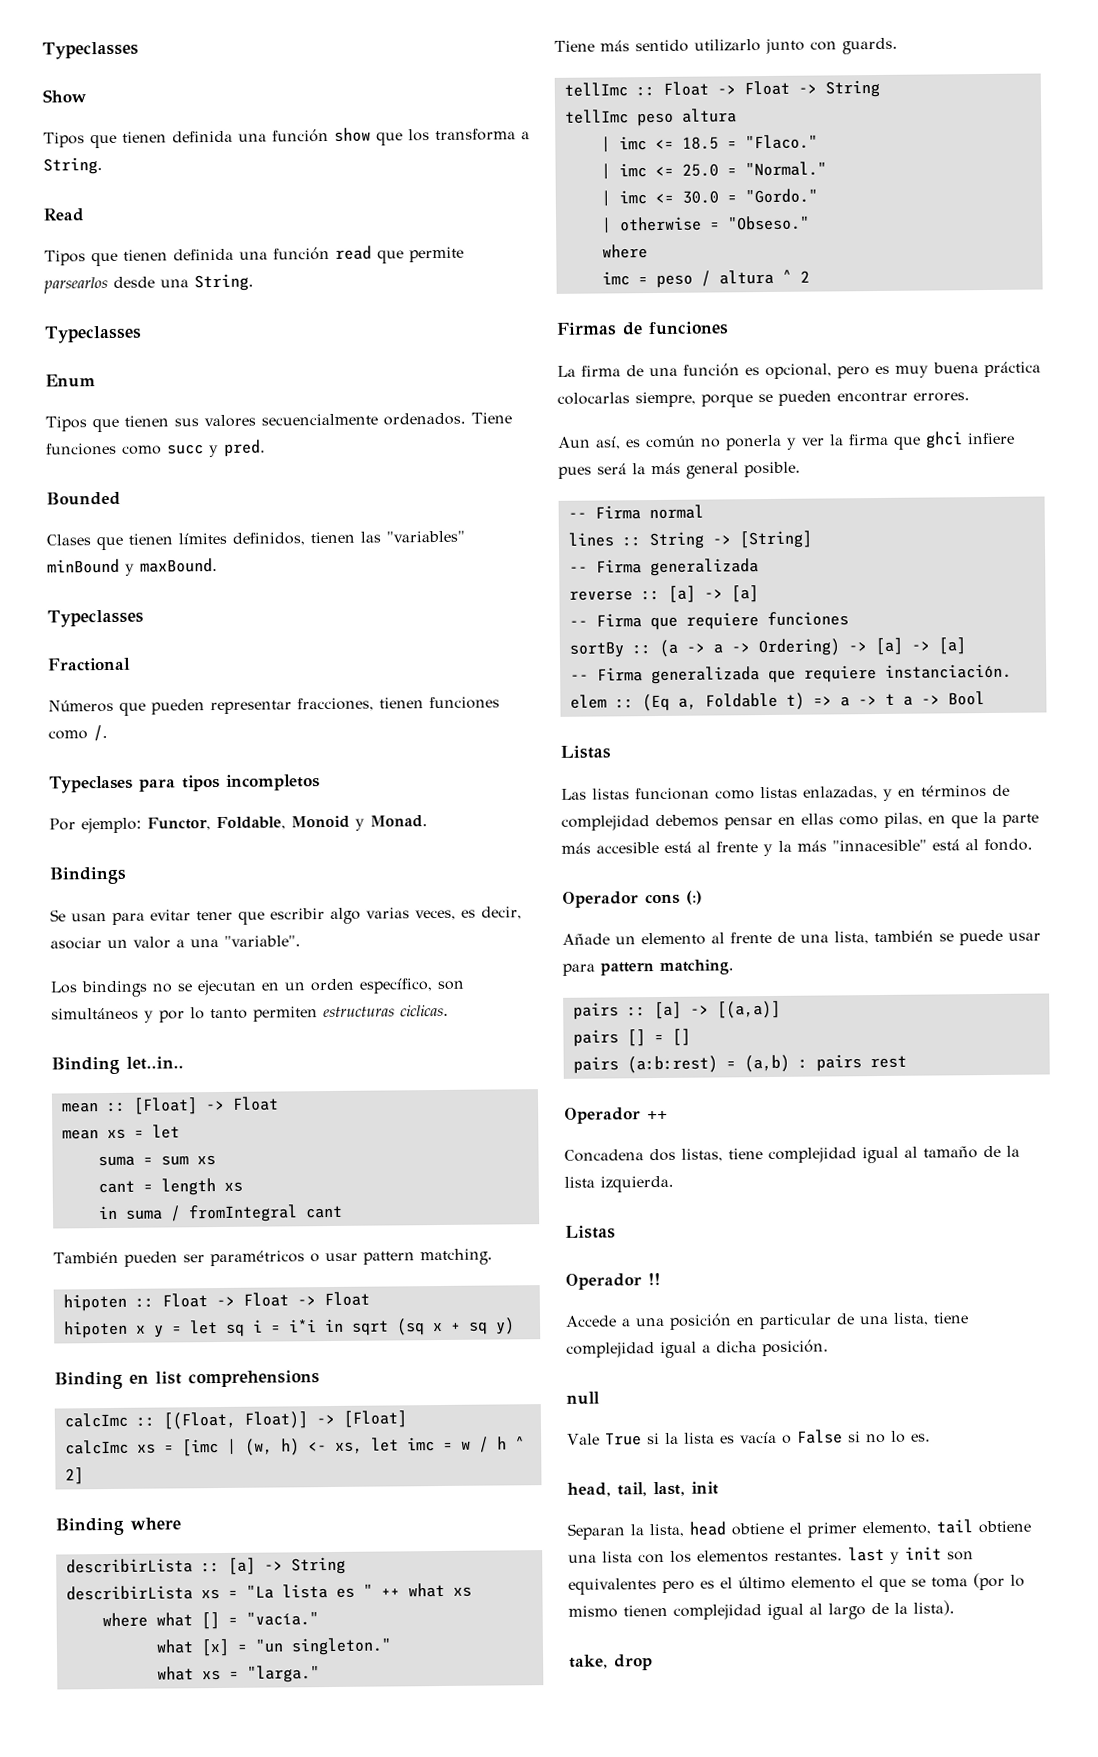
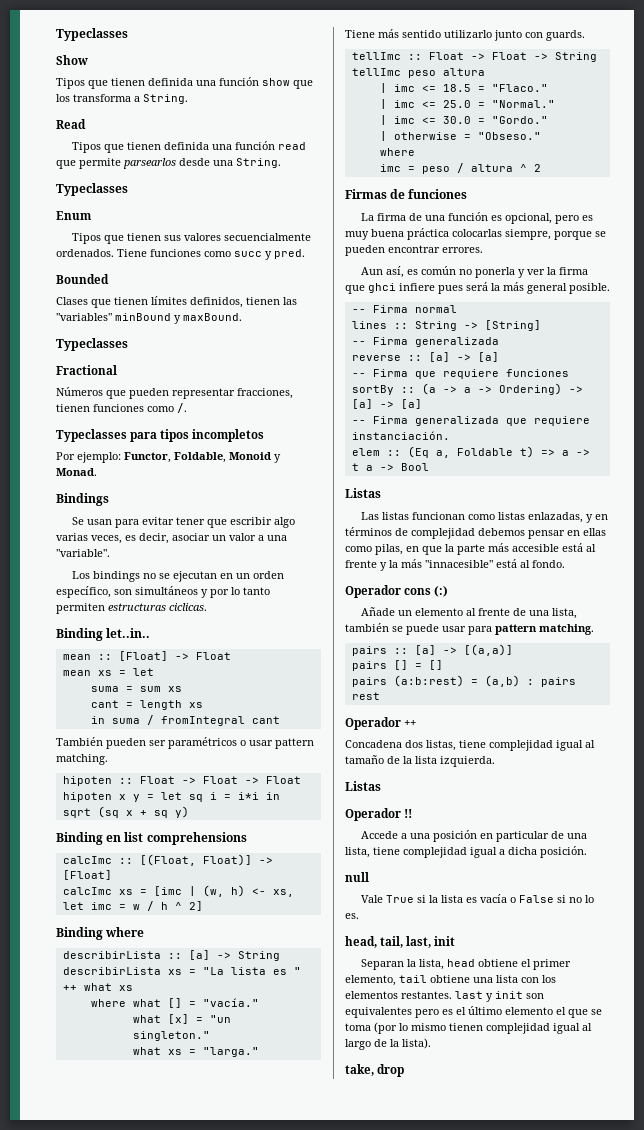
- Typeclases para tipos incompletos
+ Typeclasses para tipos incompletos

